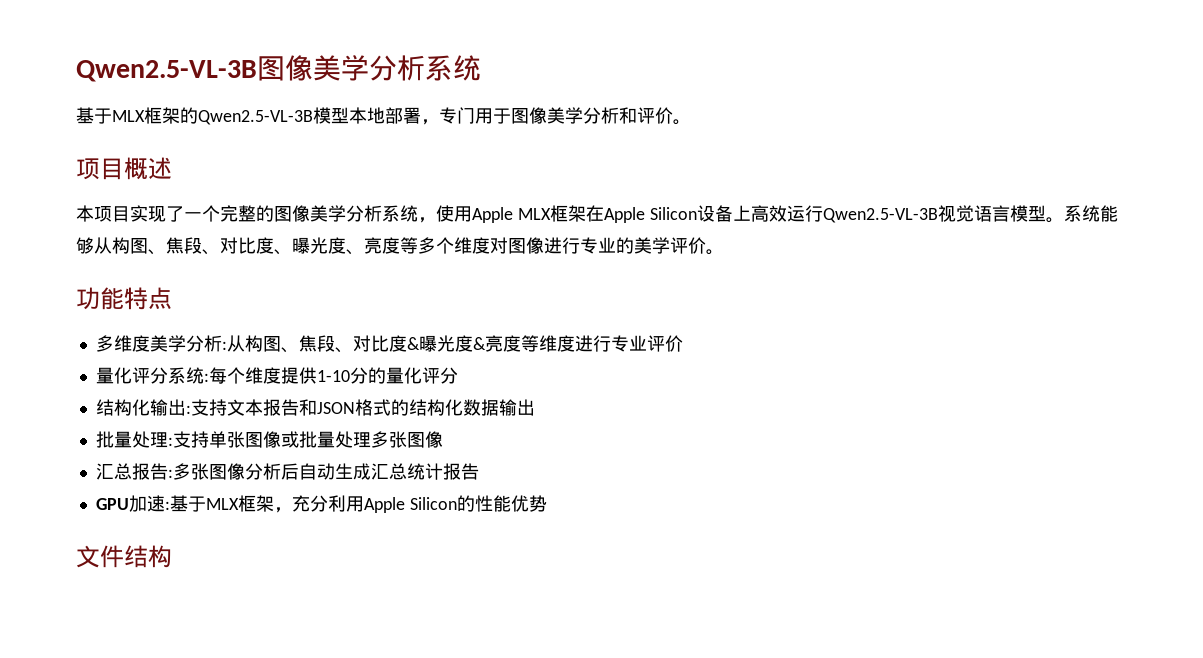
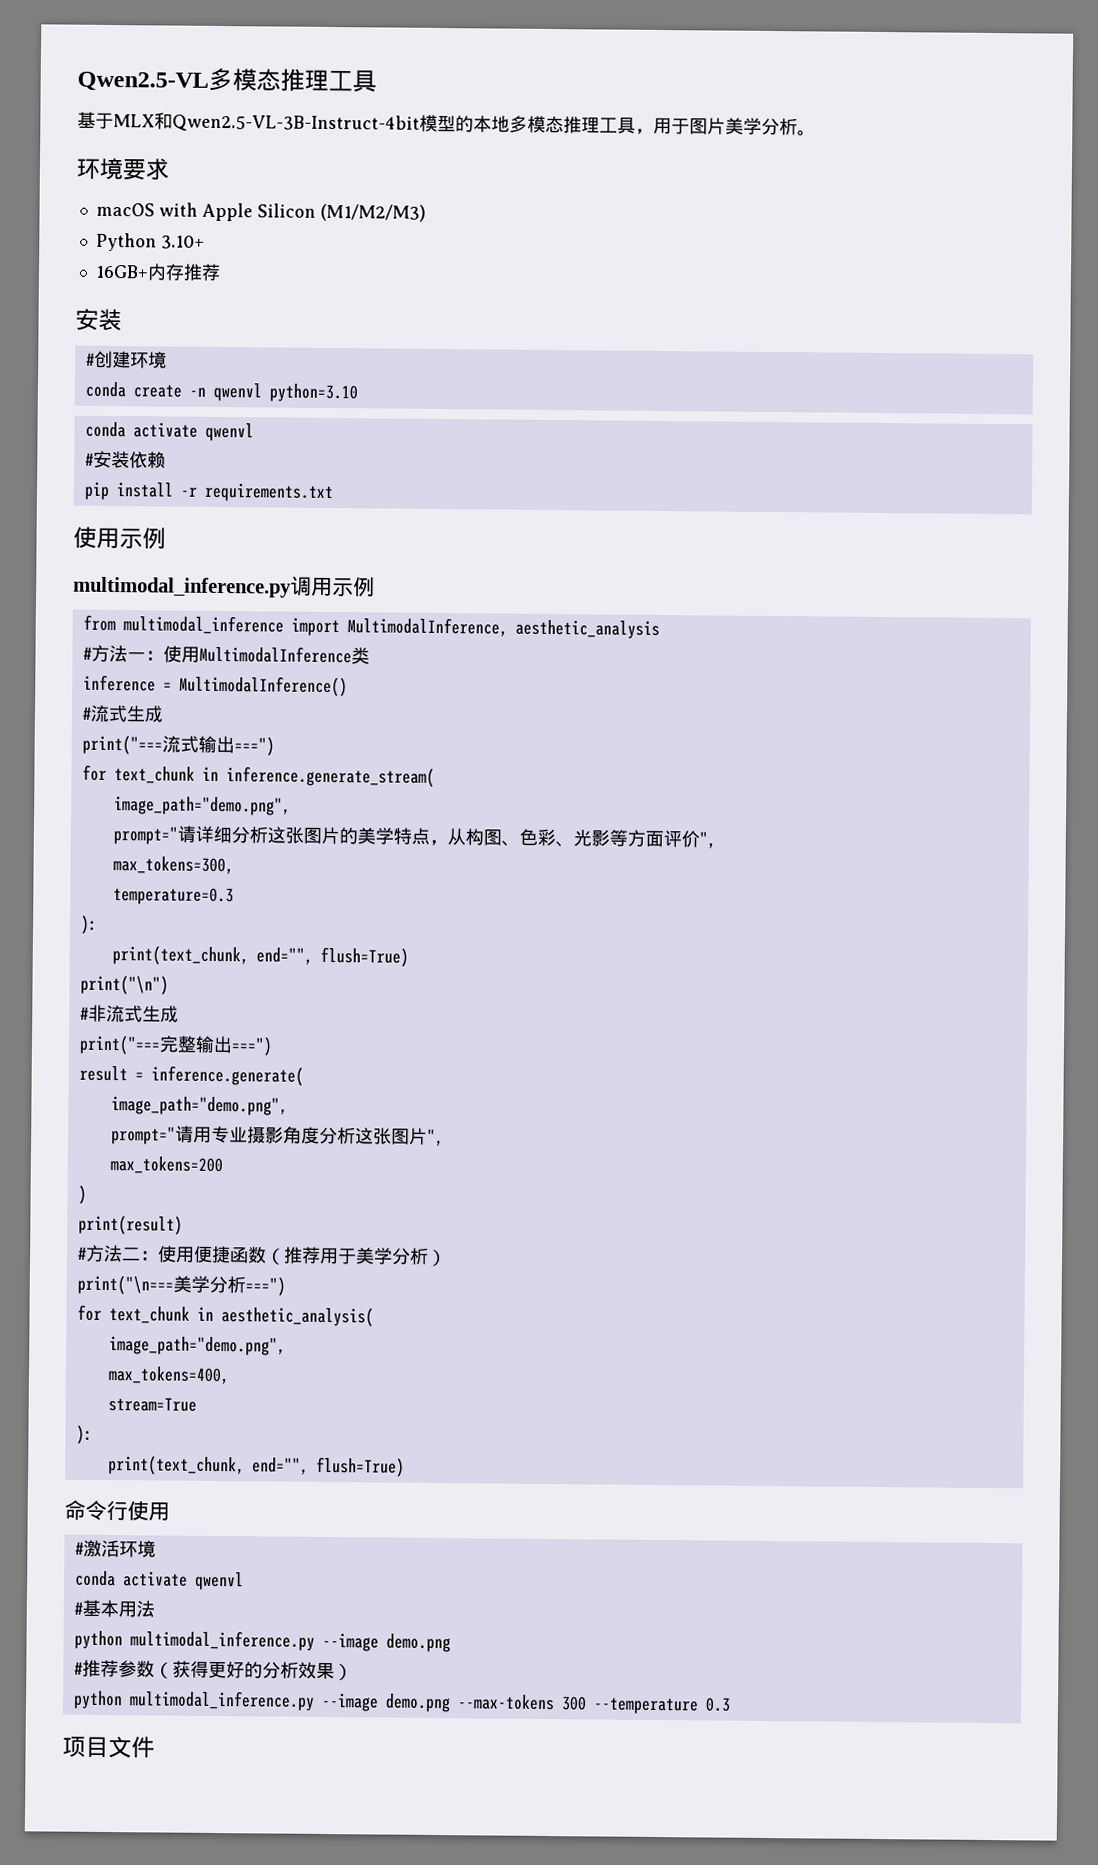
- Qwen2.5-VL-3B图像美学分析系统
- 基于MLX框架的Qwen2.5-VL-3B模型本地部署，专门用于图像美学分析和评价。
- 项目概述
- 本项目实现了一个完整的图像美学分析系统，使用Apple MLX框架在Apple Silicon设备上高效运行Qwen2.5-VL-3B视觉语言模型。系统能够从构图、焦段、对比度、曝光度、亮度等多个维度对图像进行专业的美学评价。
- 功能特点
- 多维度美学分析:从构图、焦段、对比度&曝光度&亮度等维度进行专业评价
- 量化评分系统:每个维度提供1-10分的量化评分
- 结构化输出:支持文本报告和JSON格式的结构化数据输出
- 批量处理:支持单张图像或批量处理多张图像
- 汇总报告:多张图像分析后自动生成汇总统计报告
- GPU加速:基于MLX框架，充分利用Apple Silicon的性能优势
- 文件结构
+ Qwen2.5-VL多模态推理工具
+ 基于MLX和Qwen2.5-VL-3B-Instruct-4bit模型的本地多模态推理工具，用于图片美学分析。
+ 环境要求
+ macOS with Apple Silicon (M1/M2/M3)
+ Python 3.10+
+ 16GB+内存推荐
+ 安装
+ #创建环境
+ conda create -n qwenvl python=3.10
+ conda activate qwenvl
+ #安装依赖
+ pip install -r requirements.txt
+ 使用示例
+ multimodal_inference.py调用示例
+ from multimodal_inference import MultimodalInference, aesthetic_analysis
+ #方法一：使用MultimodalInference类
+ inference = MultimodalInference()
+ #流式生成
+ print("===流式输出===")
+ for text_chunk in inference.generate_stream(
+ image_path="demo.png",
+ prompt="请详细分析这张图片的美学特点，从构图、色彩、光影等方面评价",
+ max_tokens=300,
+ temperature=0.3
+ ):
+ print(text_chunk, end="", flush=True)
+ print("\n")
+ #非流式生成
+ print("===完整输出===")
+ result = inference.generate(
+ image_path="demo.png",
+ prompt="请用专业摄影角度分析这张图片",
+ max_tokens=200
+ )
+ print(result)
+ #方法二：使用便捷函数（推荐用于美学分析）
+ print("\n===美学分析===")
+ for text_chunk in aesthetic_analysis(
+ image_path="demo.png",
+ max_tokens=400,
+ stream=True
+ ):
+ print(text_chunk, end="", flush=True)
+ 命令行使用
+ #激活环境
+ conda activate qwenvl
+ #基本用法
+ python multimodal_inference.py --image demo.png
+ #推荐参数（获得更好的分析效果）
+ python multimodal_inference.py --image demo.png --max-tokens 300 --temperature 0.3
+ 项目文件

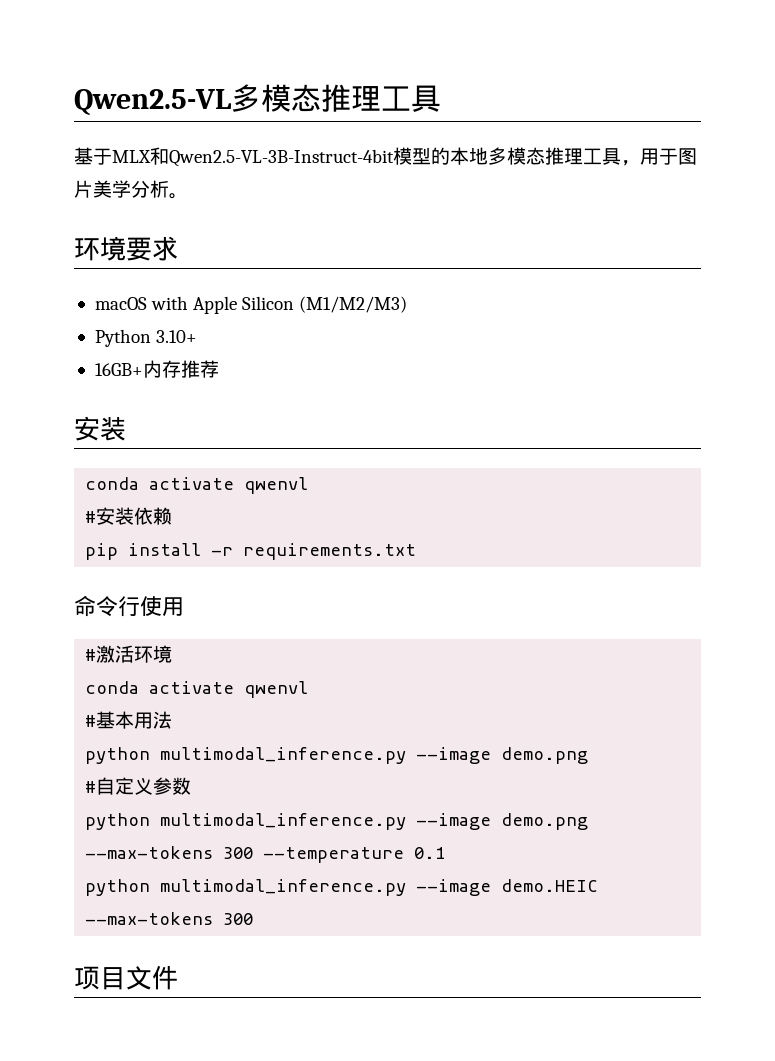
- #创建环境
- conda create -n qwenvl python=3.10
- 使用示例
- multimodal_inference.py调用示例
- from multimodal_inference import MultimodalInference, aesthetic_analysis
- #方法一：使用MultimodalInference类
- inference = MultimodalInference()
- #流式生成
- print("===流式输出===")
- for text_chunk in inference.generate_stream(
- image_path="demo.png",
- prompt="请详细分析这张图片的美学特点，从构图、色彩、光影等方面评价",
- max_tokens=300,
- temperature=0.3
- ):
- print(text_chunk, end="", flush=True)
- print("\n")
- #非流式生成
- print("===完整输出===")
- result = inference.generate(
- image_path="demo.png",
- prompt="请用专业摄影角度分析这张图片",
- max_tokens=200
- )
- print(result)
- #方法二：使用便捷函数（推荐用于美学分析）
- print("\n===美学分析===")
- for text_chunk in aesthetic_analysis(
- image_path="demo.png",
- max_tokens=400,
- stream=True
- ):
- print(text_chunk, end="", flush=True)
- #推荐参数（获得更好的分析效果）
+ #自定义参数
- python multimodal_inference.py --image demo.png --max-tokens 300 --temperature 0.3
+ python multimodal_inference.py --image demo.png --max-tokens 300 --temperature 0.1
+ python multimodal_inference.py --image demo.HEIC --max-tokens 300

